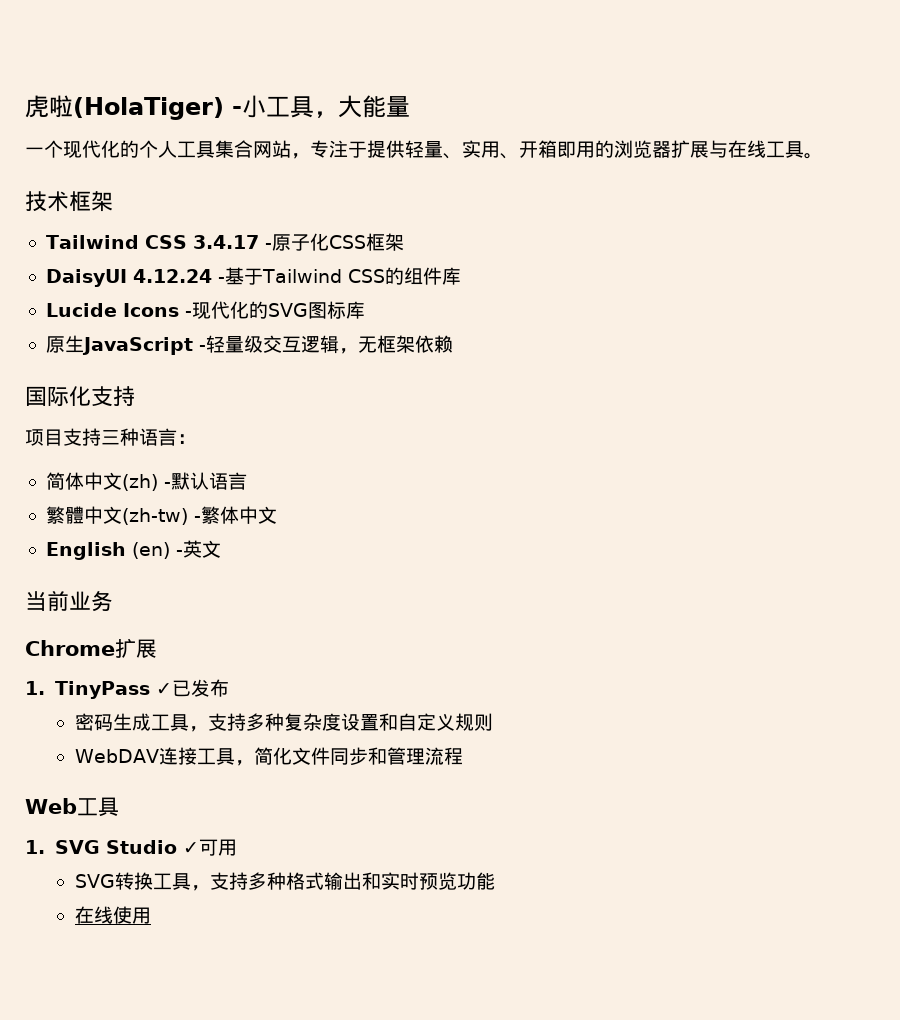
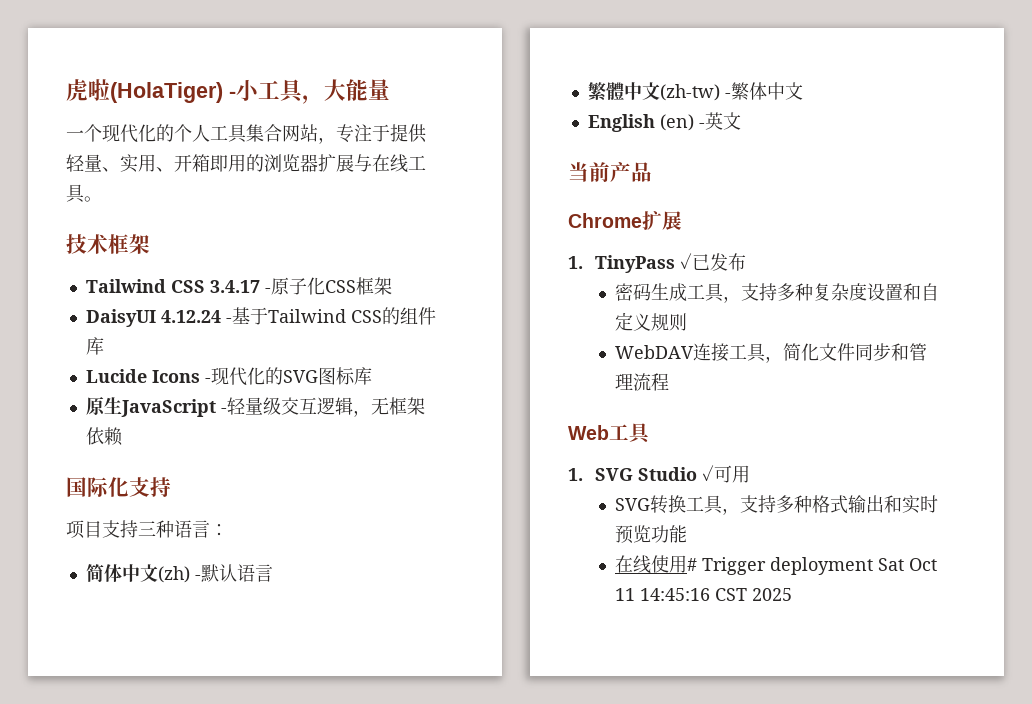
- 当前业务
+ 当前产品
- 在线使用
+ 在线使用# Trigger deployment Sat Oct 11 14:45:16 CST 2025

